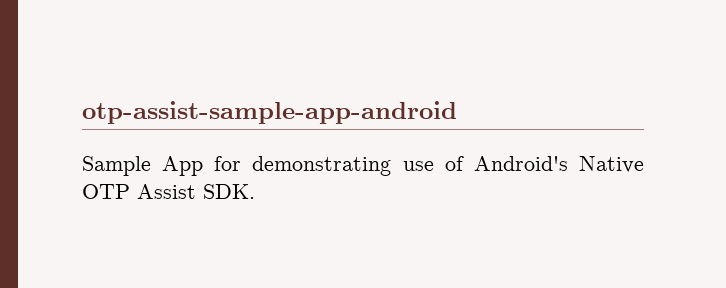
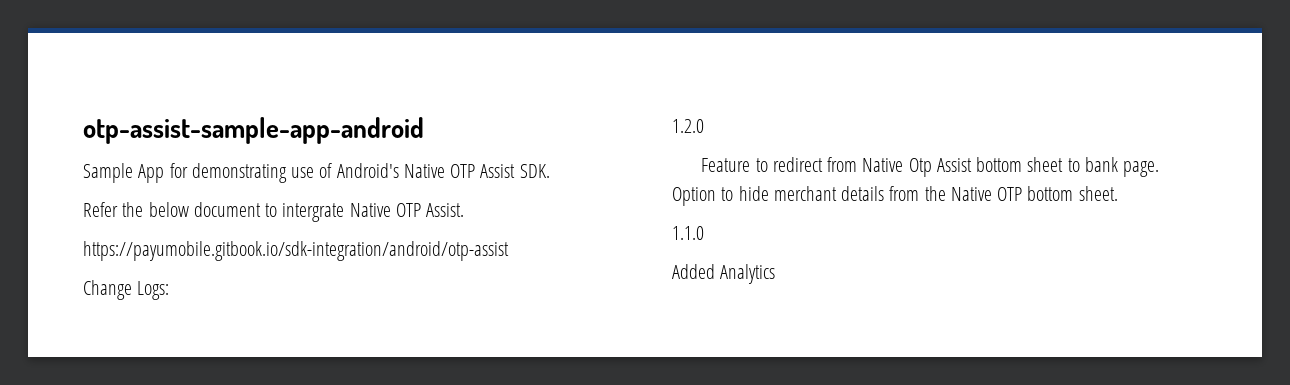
+ Refer the below document to intergrate Native OTP Assist.
+ https://payumobile.gitbook.io/sdk-integration/android/otp-assist
+ Change Logs:
+ 1.2.0
+ Feature to redirect from Native Otp Assist bottom sheet to bank page. Option to hide merchant details from the Native OTP bottom sheet.
+ 1.1.0
+ Added Analytics

